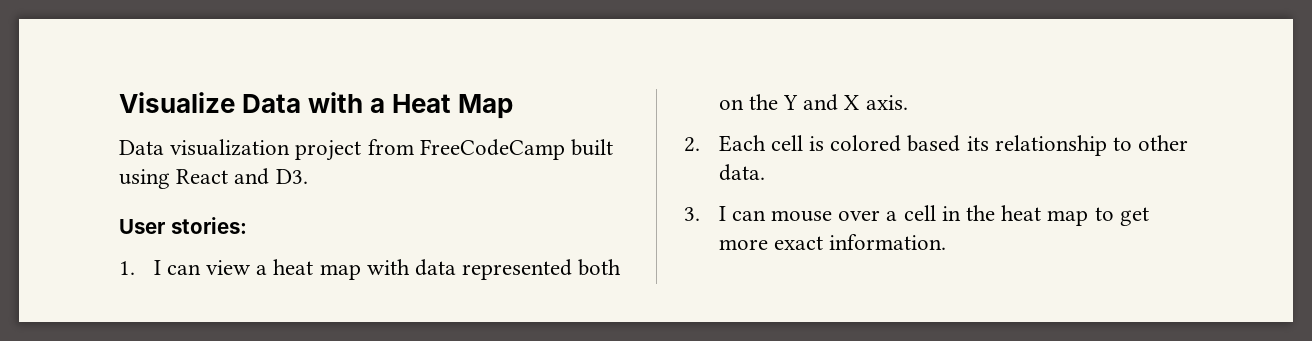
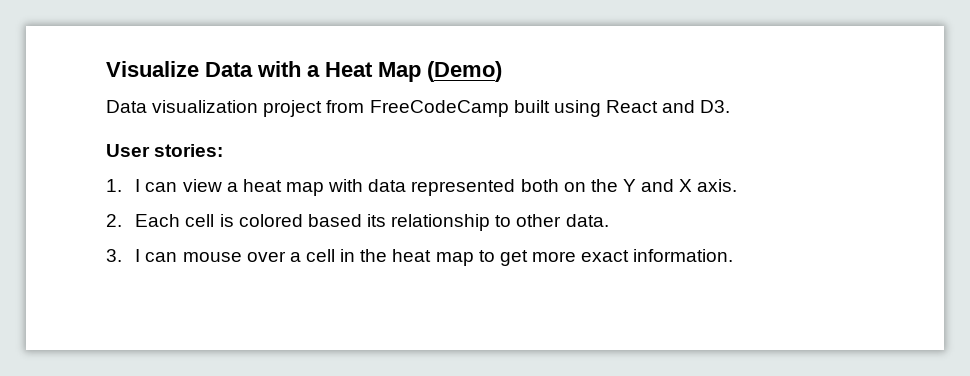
- Visualize Data with a Heat Map
+ Visualize Data with a Heat Map (Demo)

